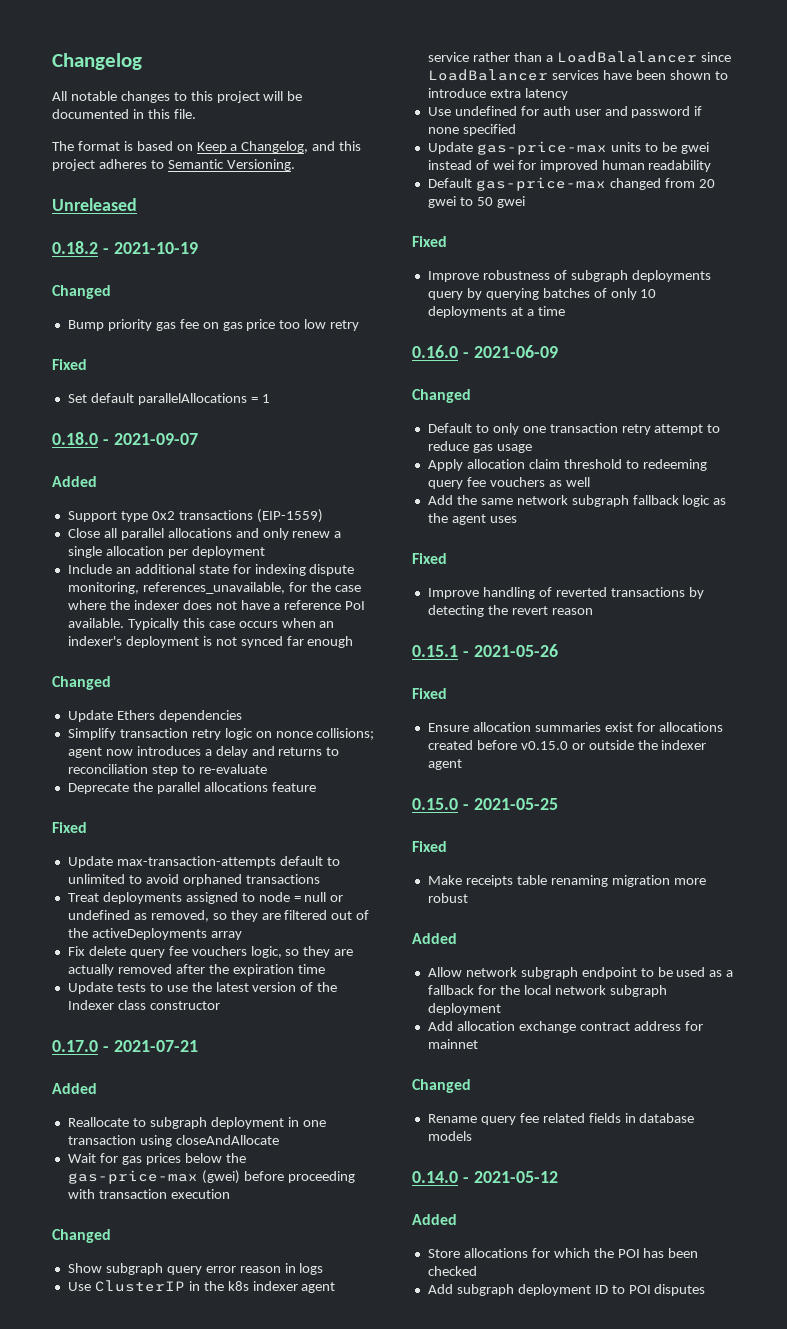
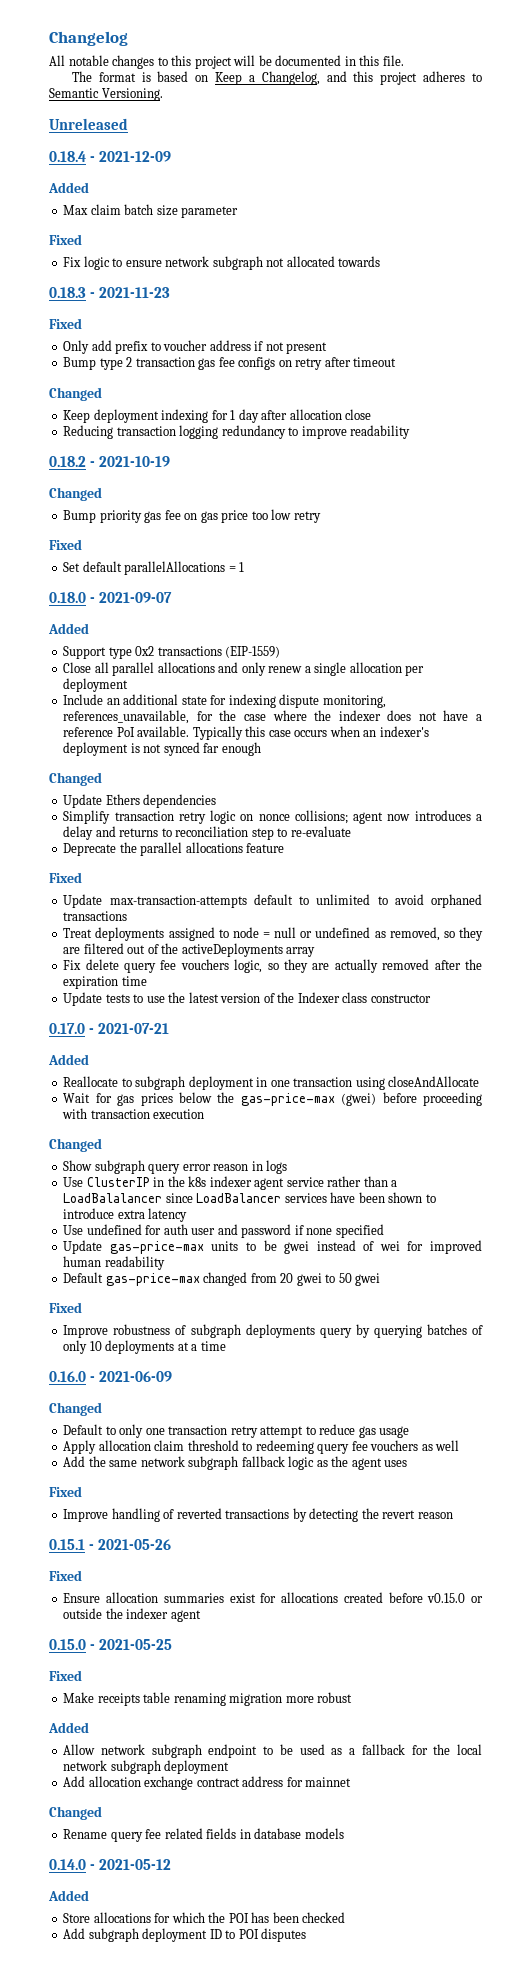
+ 0.18.4 - 2021-12-09
+ Added
+ Max claim batch size parameter
+ Fixed
+ Fix logic to ensure network subgraph not allocated towards
+ 0.18.3 - 2021-11-23
+ Fixed
+ Only add prefix to voucher address if not present
+ Bump type 2 transaction gas fee configs on retry after timeout
+ Changed
+ Keep deployment indexing for 1 day after allocation close
+ Reducing transaction logging redundancy to improve readability

